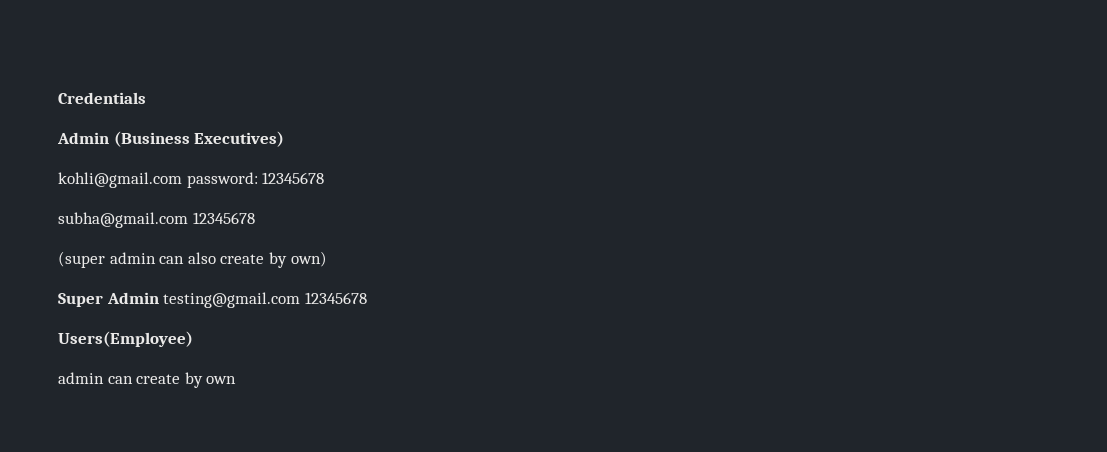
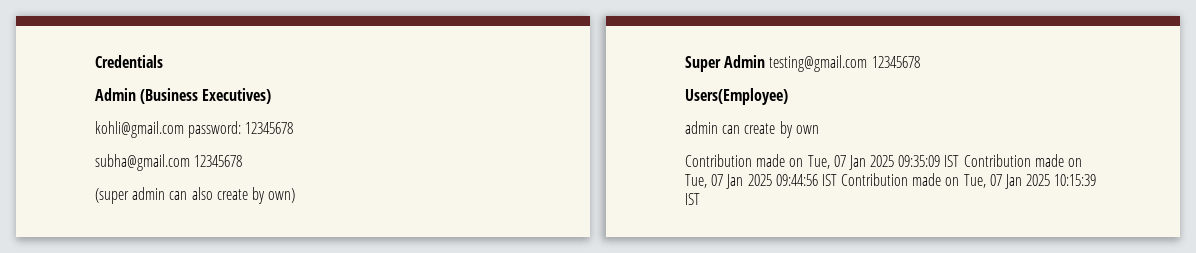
+ Contribution made on Tue, 07 Jan 2025 09:35:09 IST Contribution made on Tue, 07 Jan 2025 09:44:56 IST Contribution made on Tue, 07 Jan 2025 10:15:39 IST

